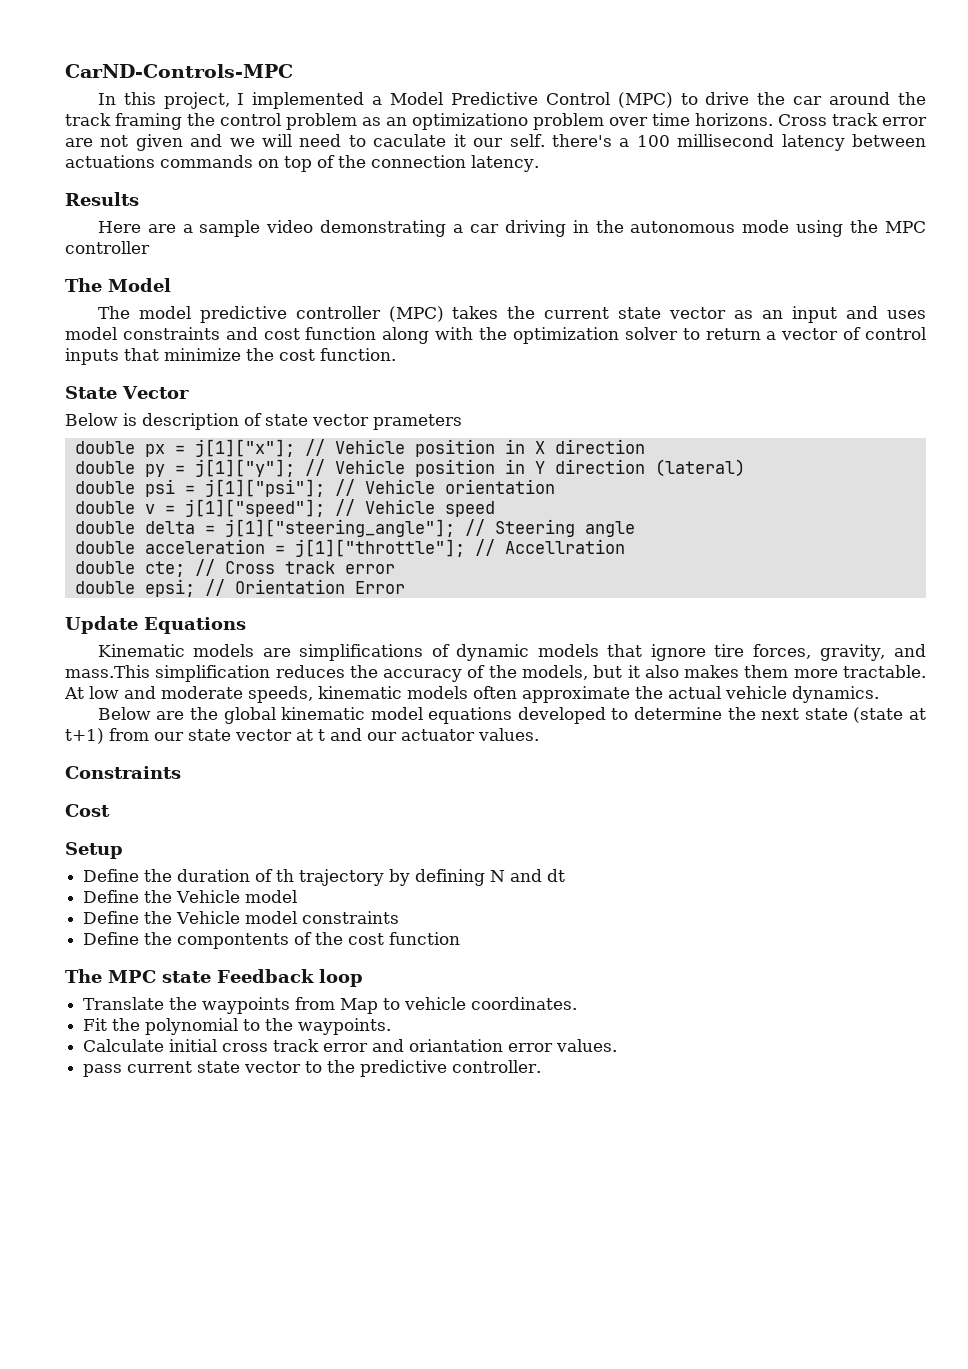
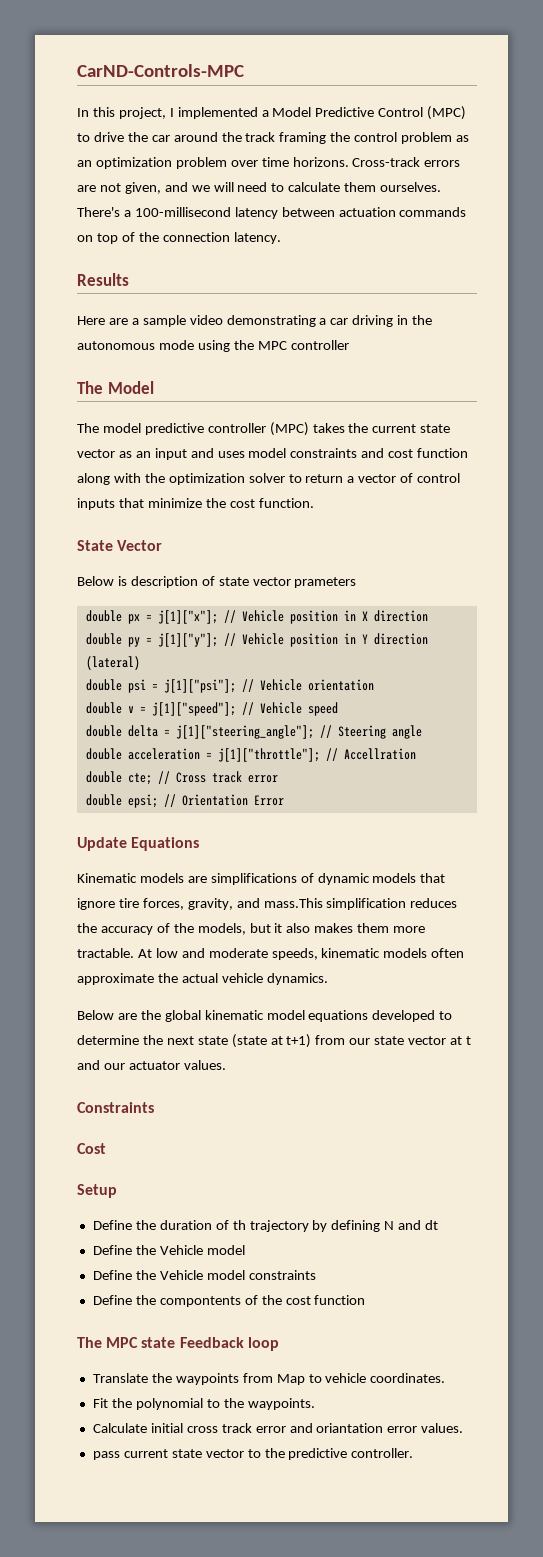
- In this project, I implemented a Model Predictive Control (MPC) to drive the car around the track framing the control problem as an optimizationo problem over time horizons.
+ In this project, I implemented a Model Predictive Control (MPC) to drive the car around the track framing the control problem as an optimization problem over time horizons.
- Cross track error are not given and we will need to caculate it our self. there's a 100 millisecond latency between actuations commands on top of the connection latency.
+ Cross-track errors are not given, and we will need to calculate them ourselves. There's a 100-millisecond latency between actuation commands on top of the connection latency.

